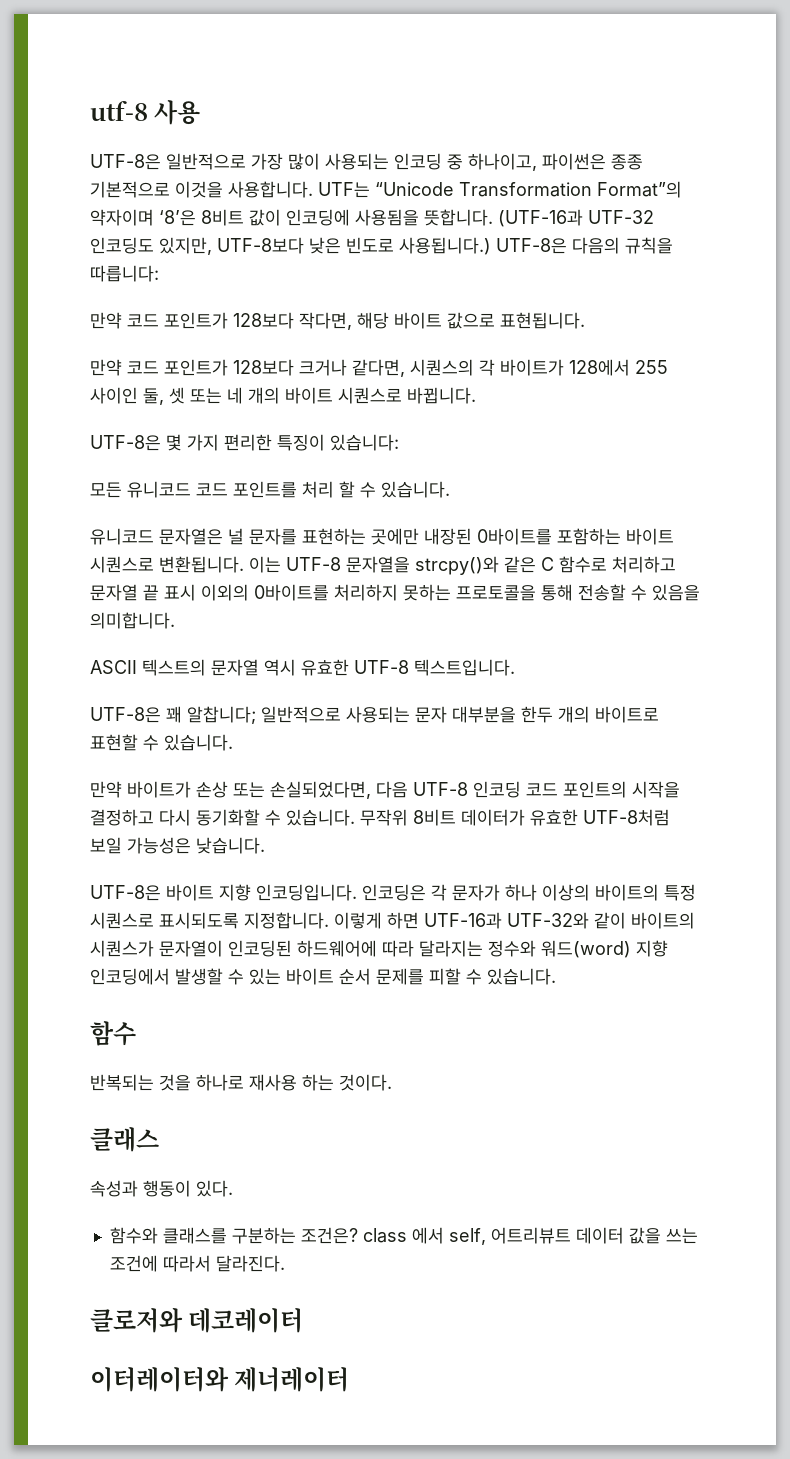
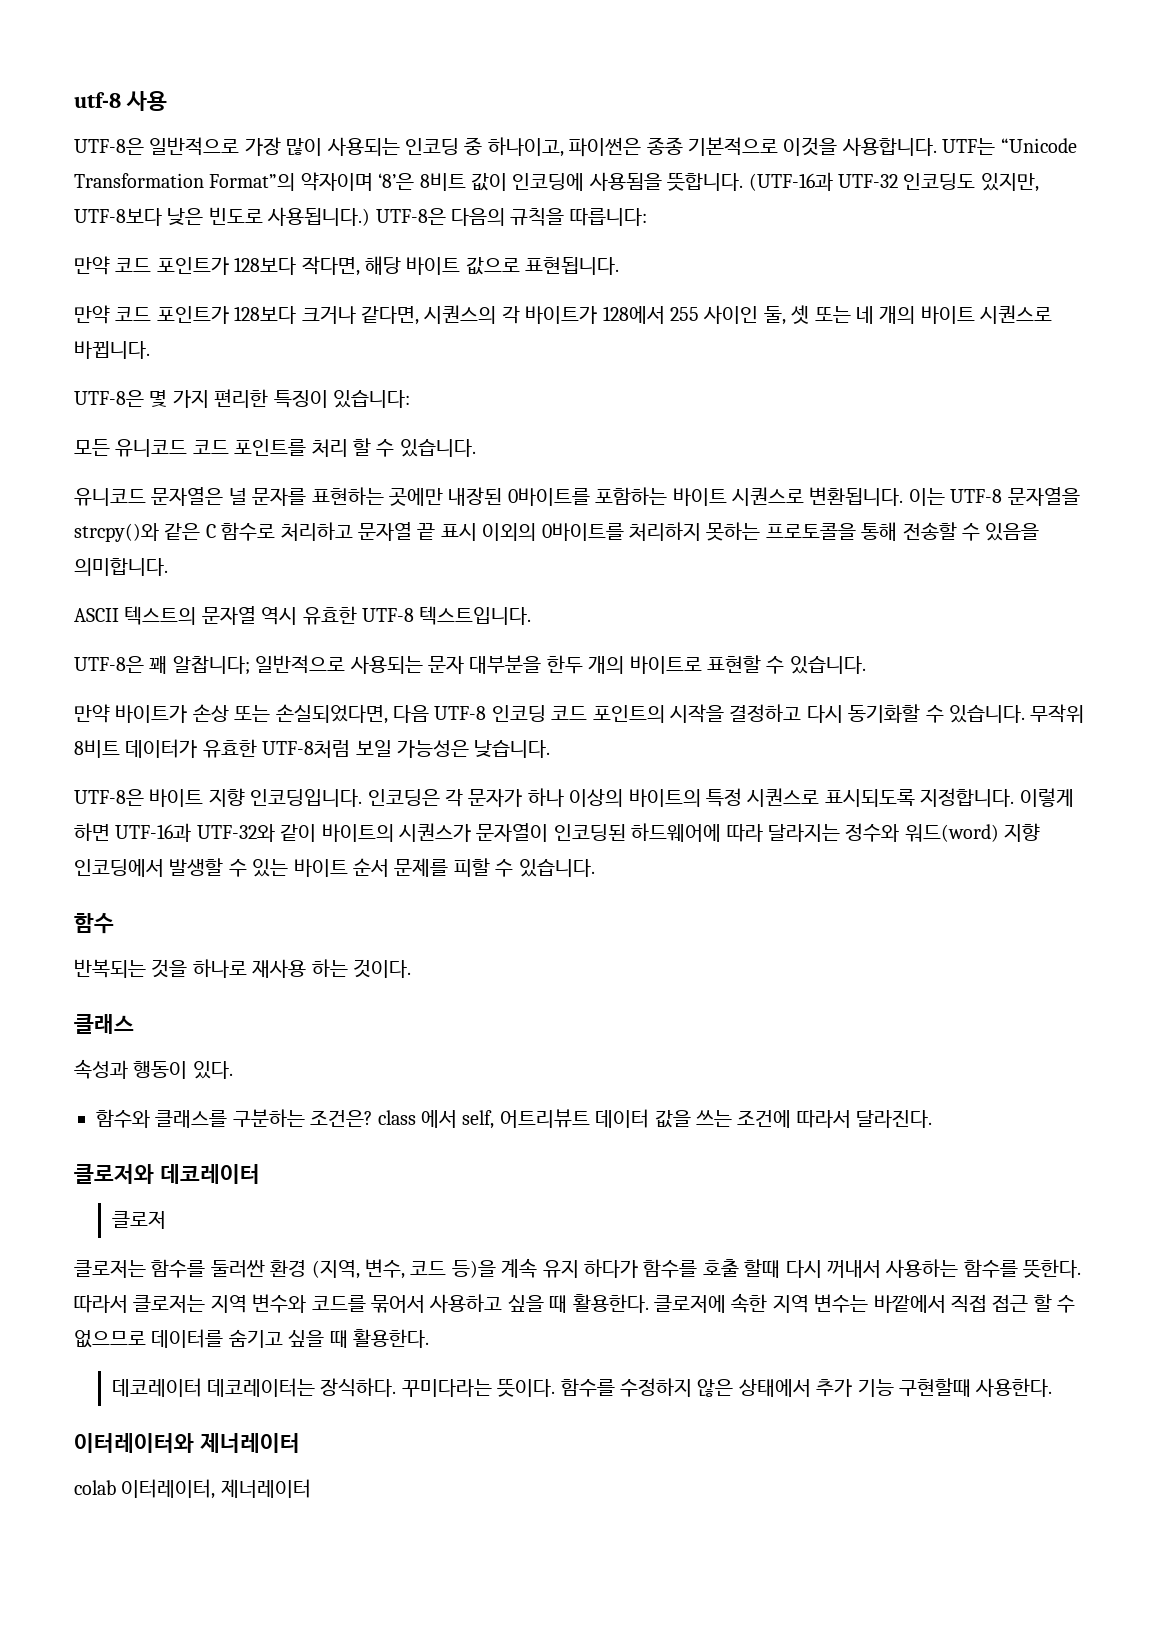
+ 클로저
+ 클로저는 함수를 둘러싼 환경 (지역, 변수, 코드 등)을 계속 유지 하다가 함수를 호출 할때 다시 꺼내서 사용하는 함수를 뜻한다. 따라서 클로저는 지역 변수와 코드를 묶어서 사용하고 싶을 때 활용한다. 클로저에 속한 지역 변수는 바깥에서 직접 접근 할 수 없으므로 데이터를 숨기고 싶을 때 활용한다.
+ 데코레이터 데코레이터는 장식하다. 꾸미다라는 뜻이다. 함수를 수정하지 않은 상태에서 추가 기능 구현할때 사용한다.
+ colab 이터레이터, 제너레이터

